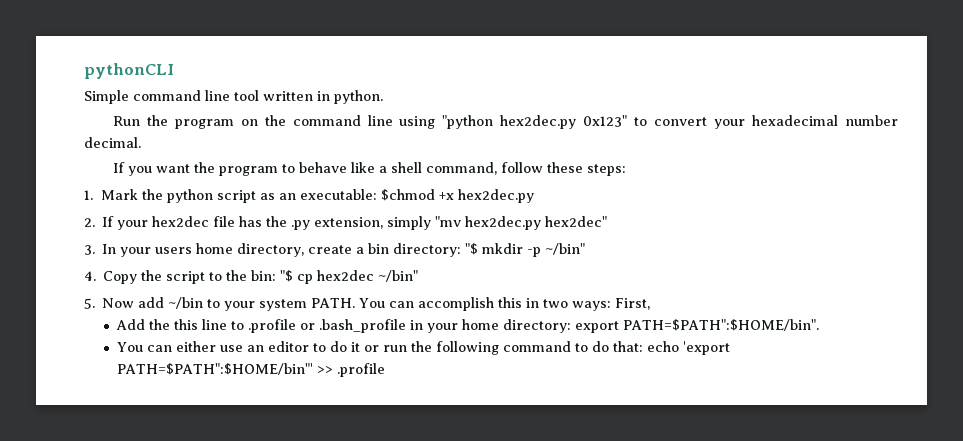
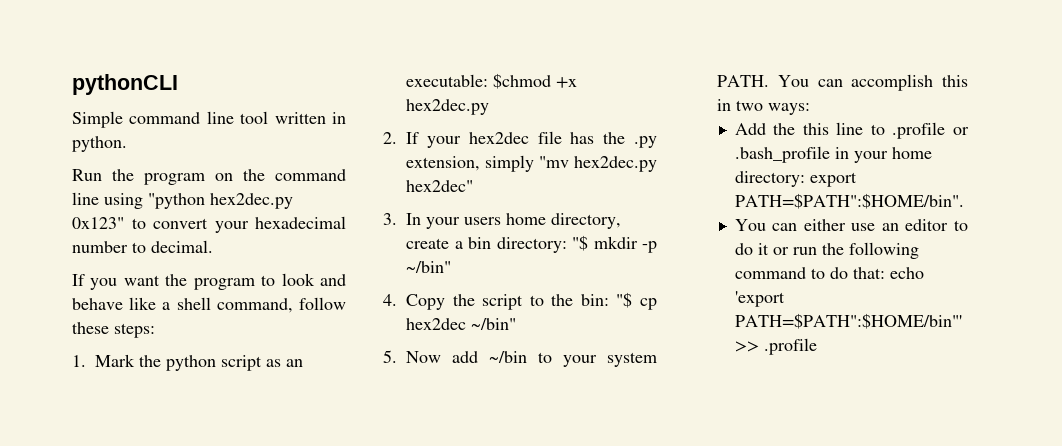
- Run the program on the command line using "python hex2dec.py 0x123" to convert your hexadecimal number decimal.
+ Run the program on the command line using "python hex2dec.py 0x123" to convert your hexadecimal number to decimal.
- If you want the program to behave like a shell command, follow these steps:
+ If you want the program to look and behave like a shell command, follow these steps:
- You can accomplish this in two ways: First,
+ You can accomplish this in two ways:

